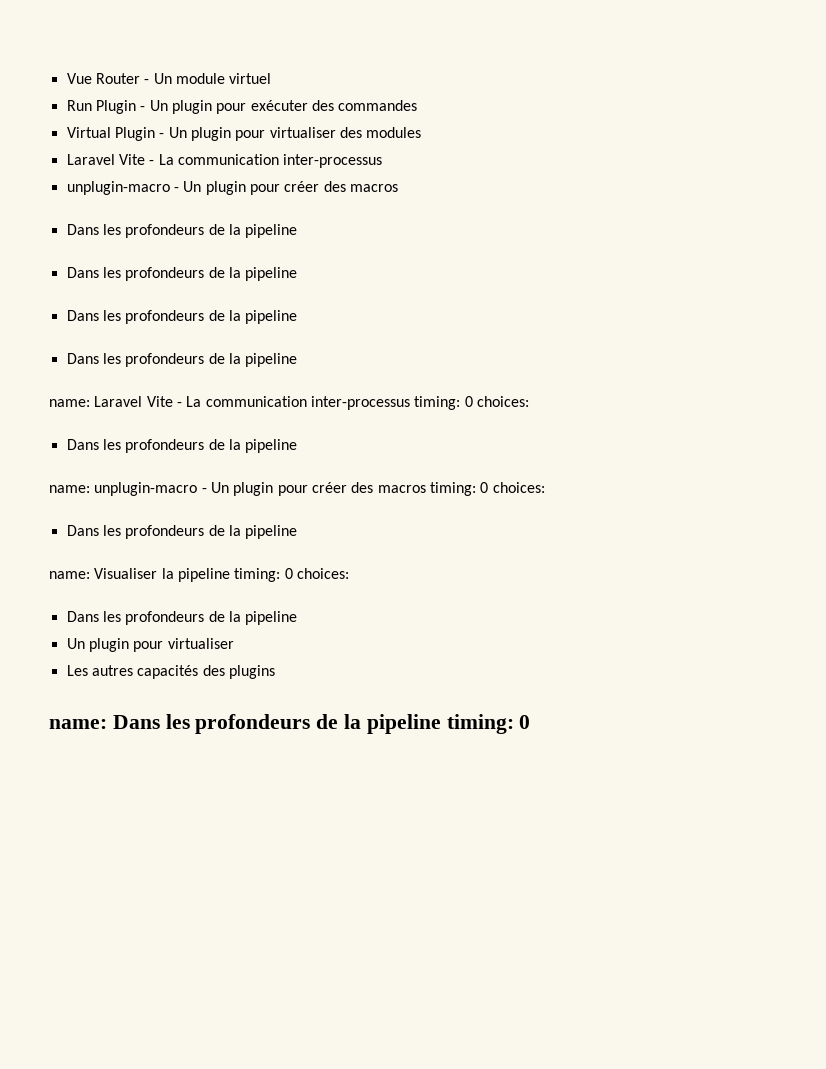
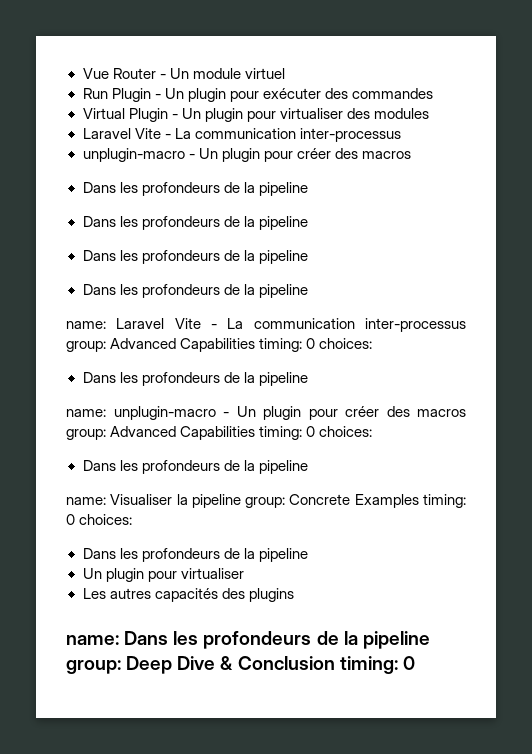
- name: Laravel Vite - La communication inter-processus timing: 0 choices:
+ name: Laravel Vite - La communication inter-processus group: Advanced Capabilities timing: 0 choices:
- name: unplugin-macro - Un plugin pour créer des macros timing: 0 choices:
+ name: unplugin-macro - Un plugin pour créer des macros group: Advanced Capabilities timing: 0 choices:
- name: Visualiser la pipeline timing: 0 choices:
+ name: Visualiser la pipeline group: Concrete Examples timing: 0 choices:
- name: Dans les profondeurs de la pipeline timing: 0
+ name: Dans les profondeurs de la pipeline group: Deep Dive & Conclusion timing: 0

